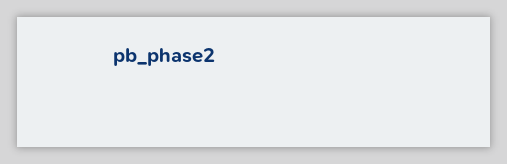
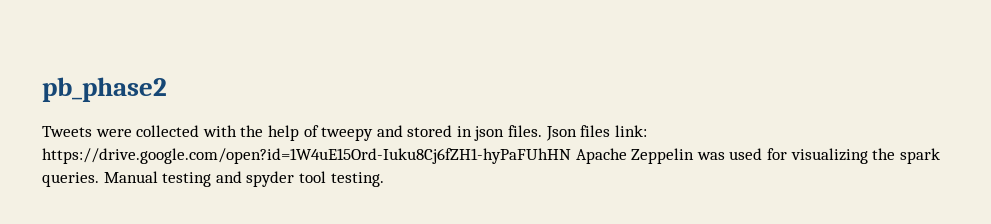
+ Tweets were collected with the help of tweepy and stored in json files. Json files link: https://drive.google.com/open?id=1W4uE15Ord-Iuku8Cj6fZH1-hyPaFUhHN Apache Zeppelin was used for visualizing the spark queries. Manual testing and spyder tool testing.

